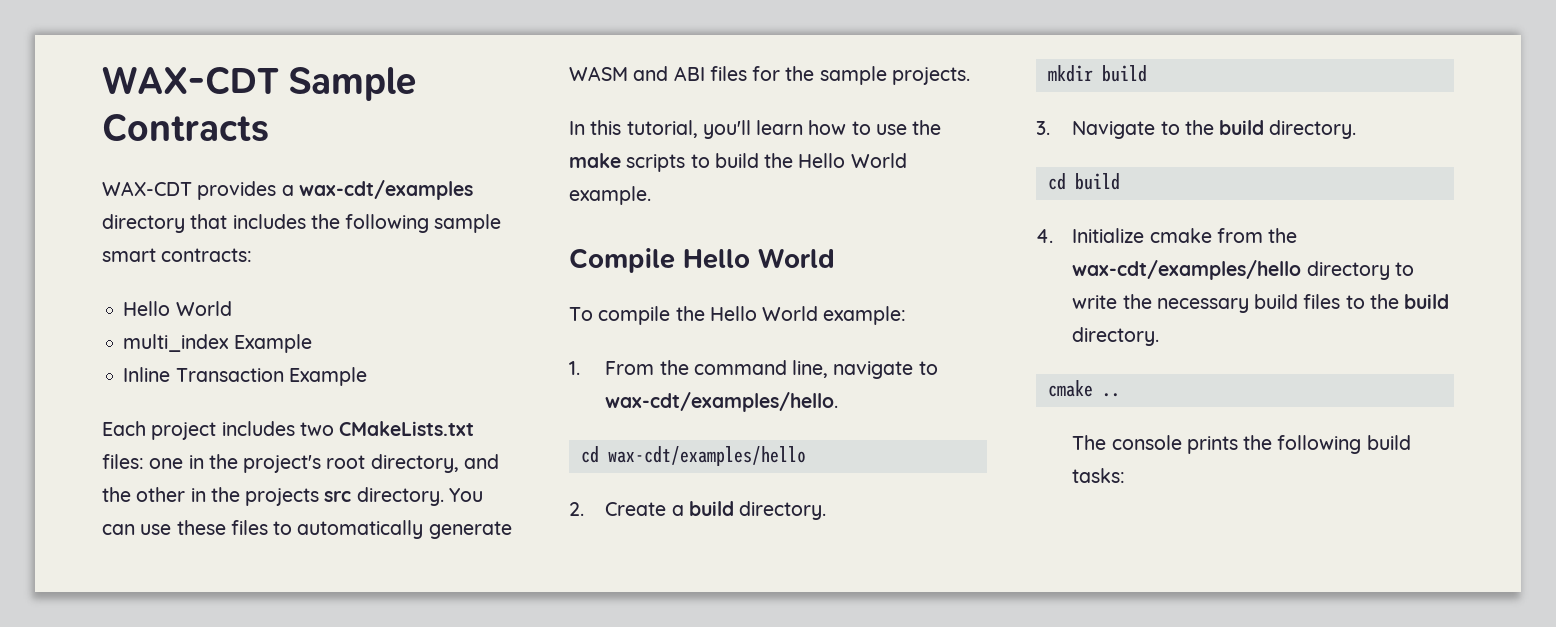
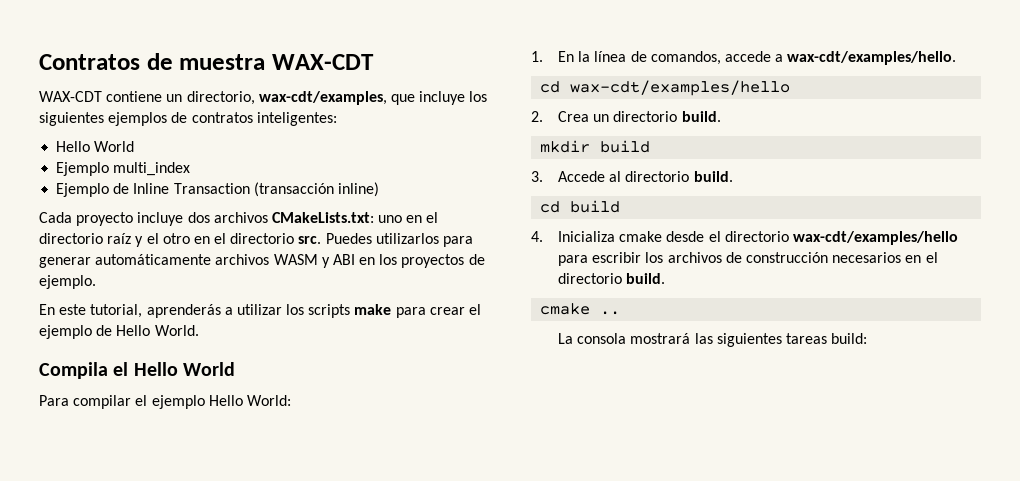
- WAX-CDT Sample Contracts
- WAX-CDT provides a wax-cdt/examples directory that includes the following sample smart contracts:
+ Contratos de muestra WAX-CDT
+ WAX-CDT contiene un directorio, wax-cdt/examples, que incluye los siguientes ejemplos de contratos inteligentes:
  Hello World
- multi_index Example
- Inline Transaction Example
- Each project includes two CMakeLists.txt files: one in the project's root directory, and the other in the projects src directory. You can use these files to automatically generate WASM and ABI files for the sample projects.
- In this tutorial, you'll learn how to use the make scripts to build the Hello World example.
- Compile Hello World
- To compile the Hello World example:
- 1. From the command line, navigate to wax-cdt/examples/hello.
+ Ejemplo multi_index
+ Ejemplo de Inline Transaction (transacción inline)
+ Cada proyecto incluye dos archivos CMakeLists.txt: uno en el directorio raíz y el otro en el directorio src. Puedes utilizarlos para generar automáticamente archivos WASM y ABI en los proyectos de ejemplo.
+ En este tutorial, aprenderás a utilizar los scripts make para crear el ejemplo de Hello World.
+ Compila el Hello World
+ Para compilar el ejemplo Hello World:
+ 1. En la línea de comandos, accede a wax-cdt/examples/hello.
- 2. Create a build directory.
+ 2. Crea un directorio build.
- 3. Navigate to the build directory.
+ 3. Accede al directorio build.
  cd build
- 4. Initialize cmake from the wax-cdt/examples/hello directory to write the necessary build files to the build directory.
+ 4. Inicializa cmake desde el directorio wax-cdt/examples/hello para escribir los archivos de construcción necesarios en el directorio build.
  cmake ..
- The console prints the following build tasks:
+ La consola mostrará las siguientes tareas build:

